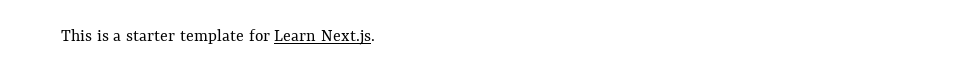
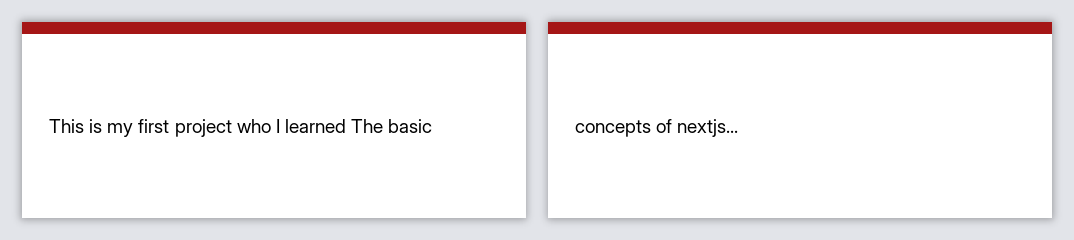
- This is a starter template for Learn Next.js.
+ This is my first project who I learned The basic concepts of nextjs...

